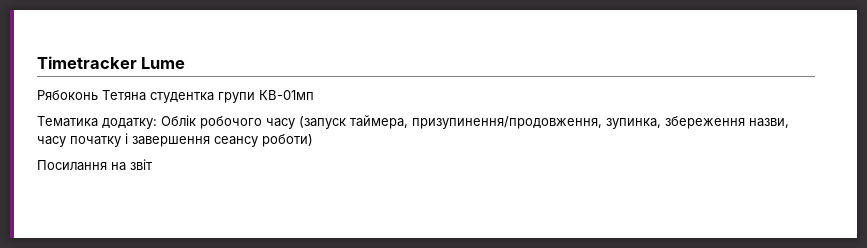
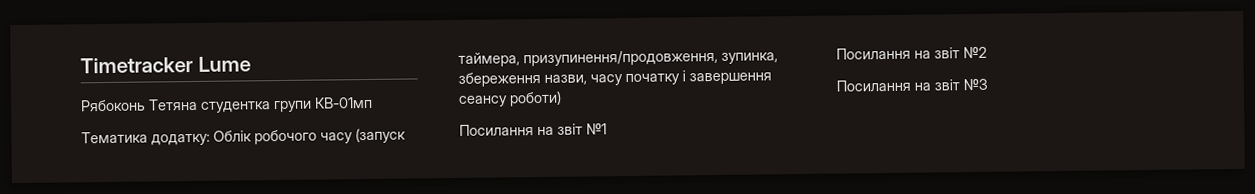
- Посилання на звіт
+ Посилання на звіт №1
+ Посилання на звіт №2
+ Посилання на звіт №3

